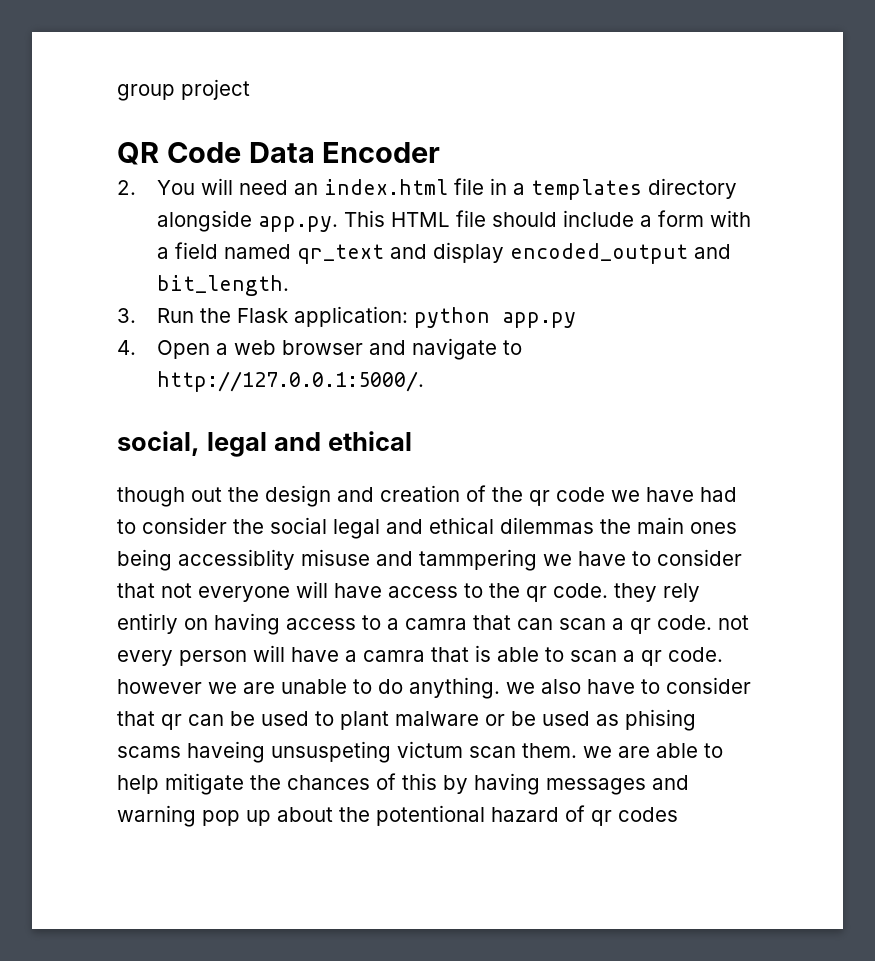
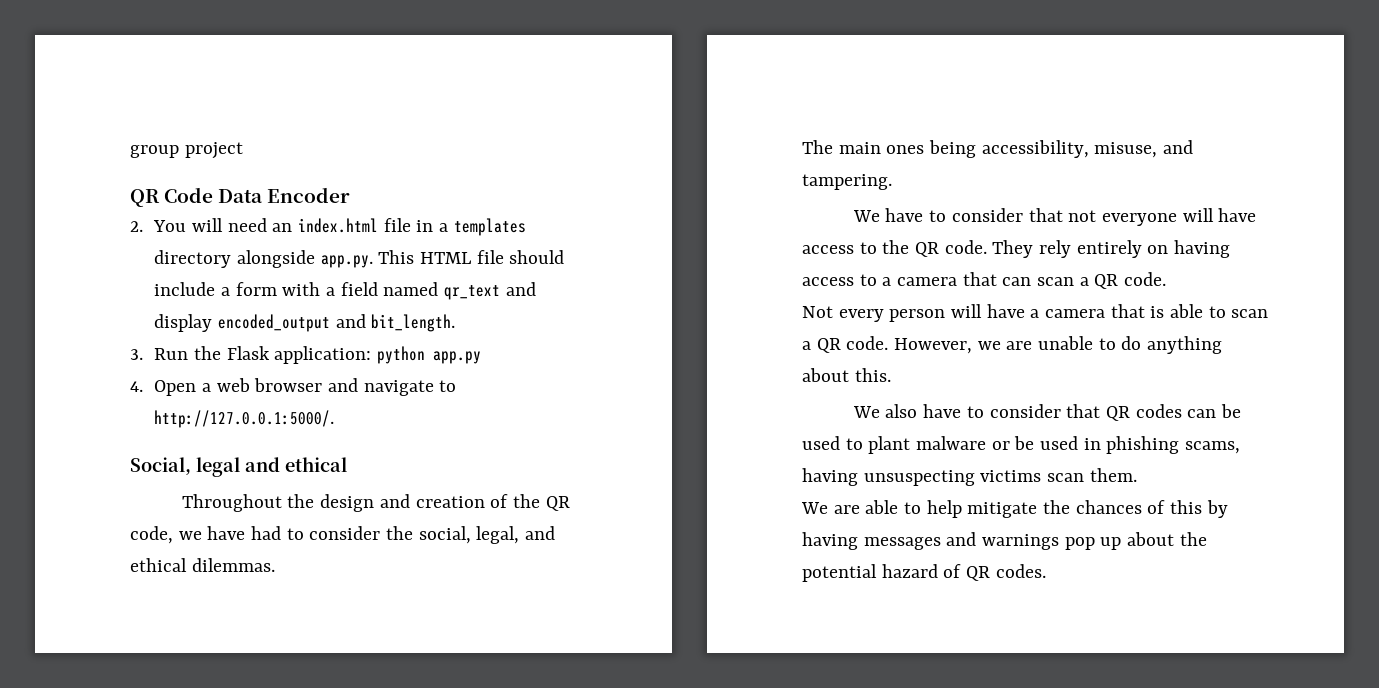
- social, legal and ethical
+ Social, legal and ethical
- though out the design and creation of the qr code we have had to consider the social legal and ethical dilemmas the main ones being accessiblity misuse and tammpering we have to consider that not everyone will have access to the qr code. they rely entirly on having access to a camra that can scan a qr code. not every person will have a camra that is able to scan a qr code. however we are unable to do anything. we also have to consider that qr can be used to plant malware or be used as phising scams haveing unsuspeting victum scan them. we are able to help mitigate the chances of this by having messages and warning pop up about the potentional hazard of qr codes
+ Throughout the design and creation of the QR code, we have had to consider the social, legal, and ethical dilemmas.
+ The main ones being accessibility, misuse, and tampering.
+ We have to consider that not everyone will have access to the QR code. They rely entirely on having access to a camera that can scan a QR code.
+ Not every person will have a camera that is able to scan a QR code. However, we are unable to do anything about this.
+ We also have to consider that QR codes can be used to plant malware or be used in phishing scams, having unsuspecting victims scan them.
+ We are able to help mitigate the chances of this by having messages and warnings pop up about the potential hazard of QR codes.

